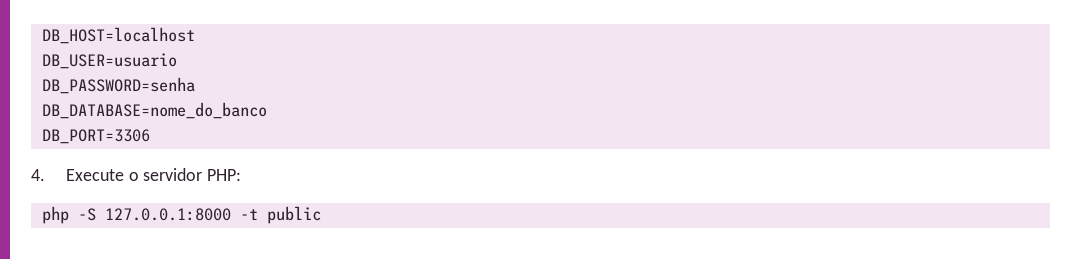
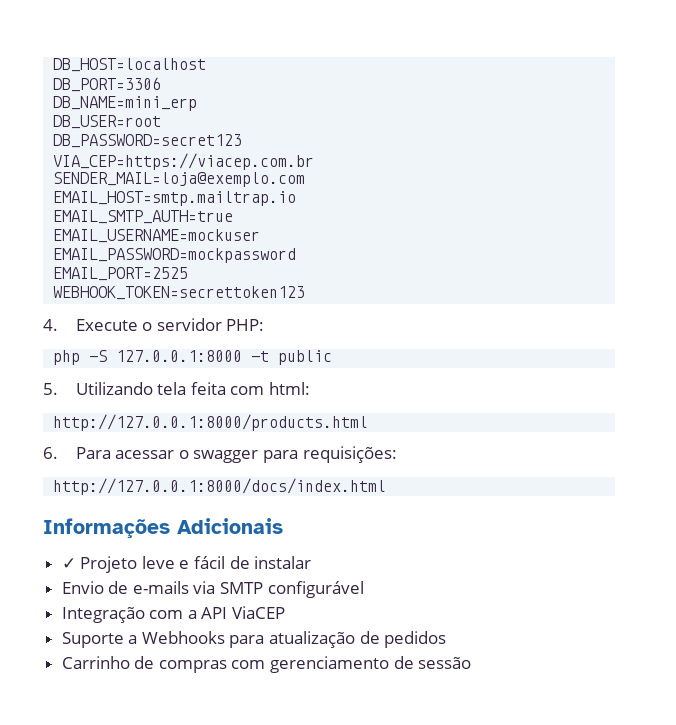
- DB_USER=usuario
- DB_PASSWORD=senha
- DB_DATABASE=nome_do_banco
  DB_PORT=3306
+ DB_NAME=mini_erp
+ DB_USER=root
+ DB_PASSWORD=secret123
+ VIA_CEP=https://viacep.com.br
+ SENDER_MAIL=loja@exemplo.com
+ EMAIL_HOST=smtp.mailtrap.io
+ EMAIL_SMTP_AUTH=true
+ EMAIL_USERNAME=mockuser
+ EMAIL_PASSWORD=mockpassword
+ EMAIL_PORT=2525
+ WEBHOOK_TOKEN=secrettoken123
+ 5. Utilizando tela feita com html:
+ http://127.0.0.1:8000/products.html
+ 6. Para acessar o swagger para requisições:
+ http://127.0.0.1:8000/docs/index.html
+ Informações Adicionais
+ ✓ Projeto leve e fácil de instalar
+ Envio de e-mails via SMTP configurável
+ Integração com a API ViaCEP
+ Suporte a Webhooks para atualização de pedidos
+ Carrinho de compras com gerenciamento de sessão

